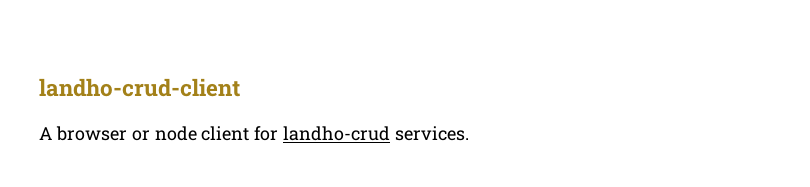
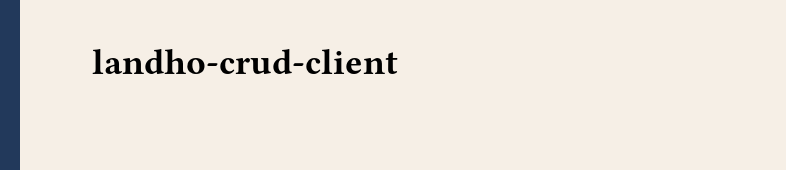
- A browser or node client for landho-crud services.

